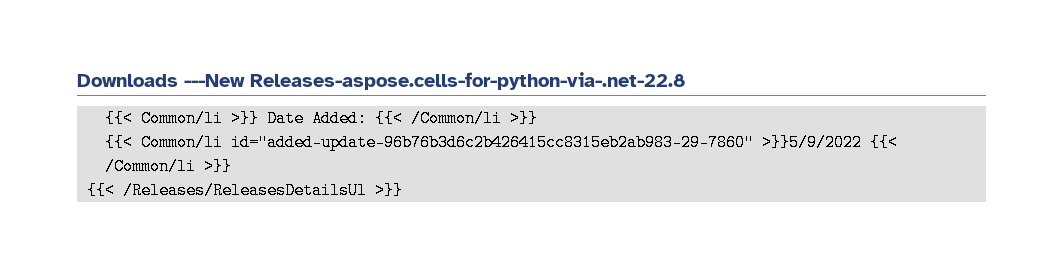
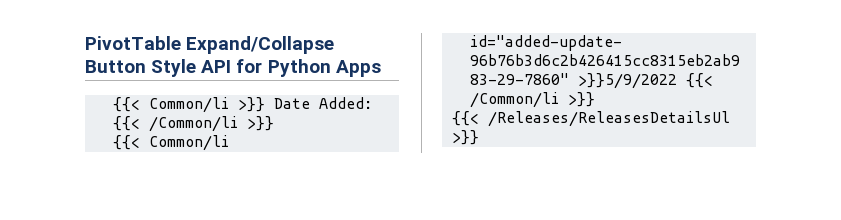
- Downloads ---New Releases-aspose.cells-for-python-via-.net-22.8
+ PivotTable Expand/Collapse Button Style API for Python Apps

